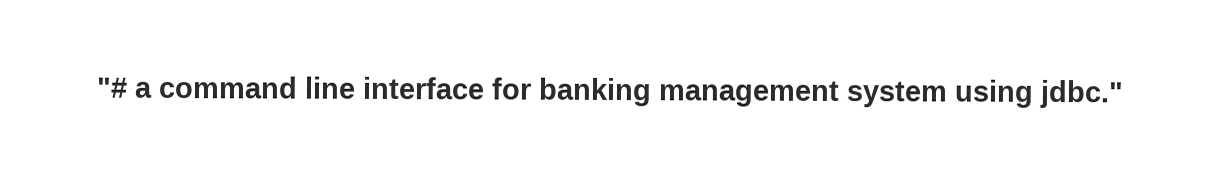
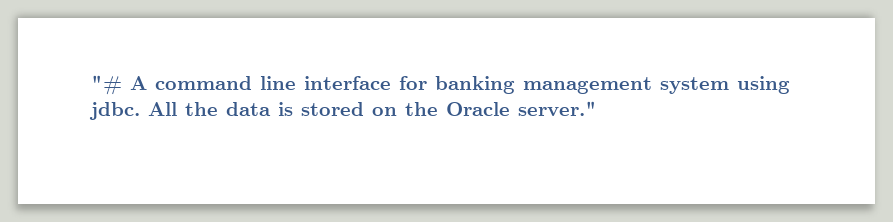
- "# a command line interface for banking management system using jdbc."
+ "# A command line interface for banking management system using jdbc. All the data is stored on the Oracle server."

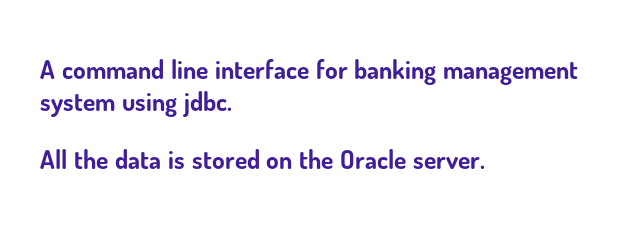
- "# A command line interface for banking management system using jdbc. All the data is stored on the Oracle server."
+ A command line interface for banking management system using jdbc.
+ All the data is stored on the Oracle server.

